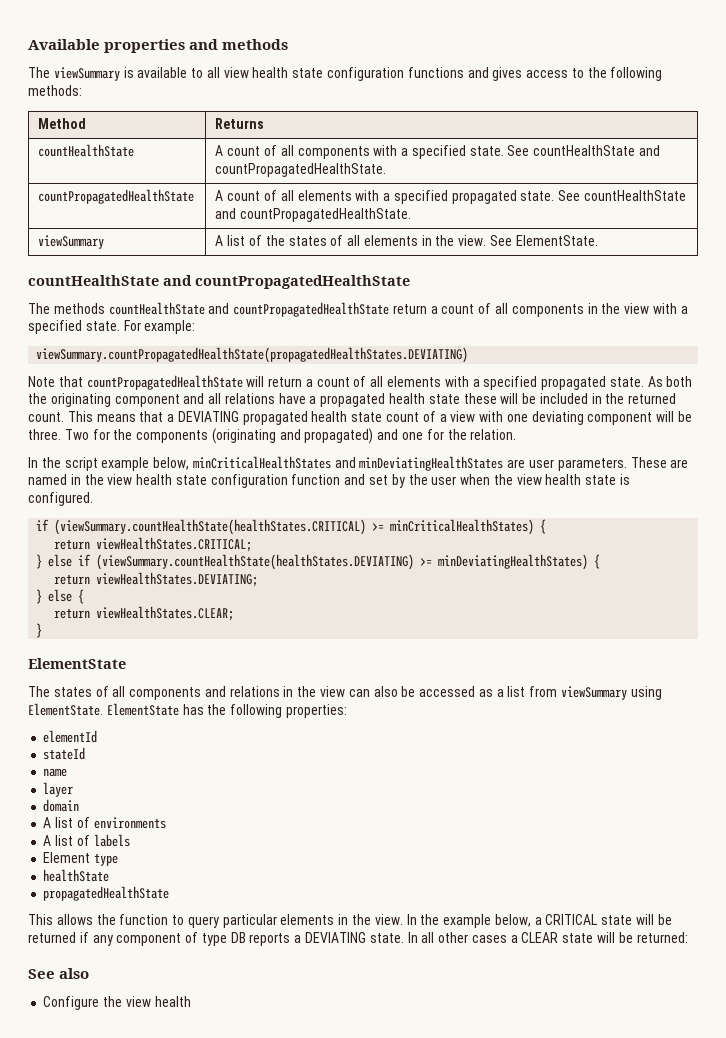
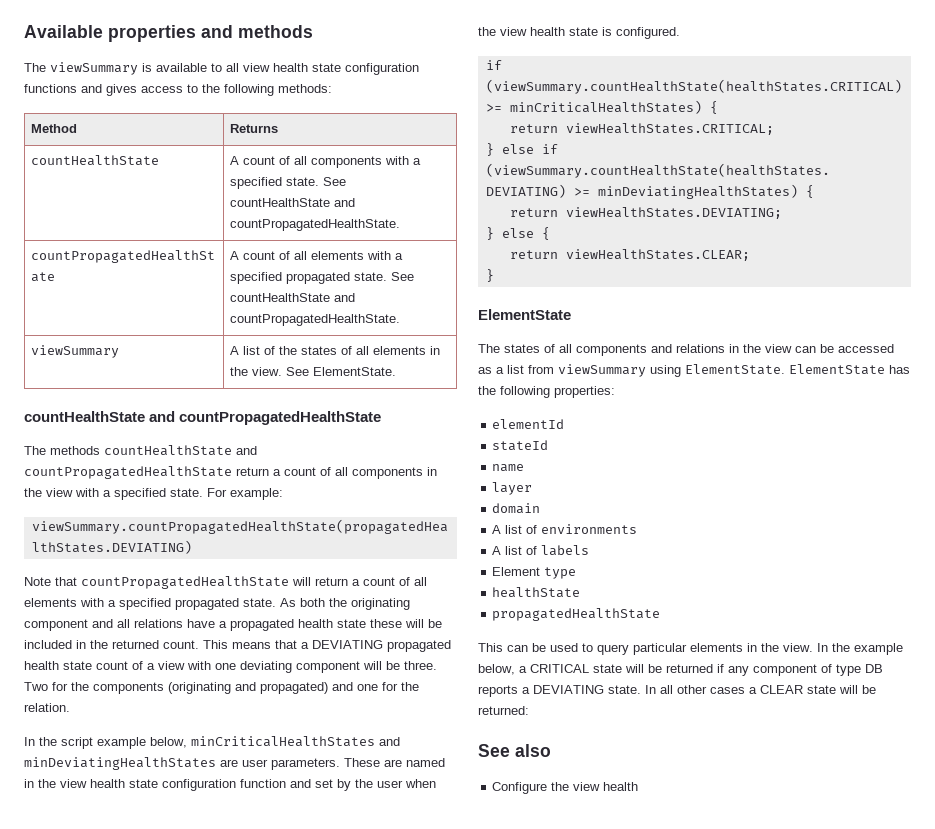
- The states of all components and relations in the view can also be accessed as a list from viewSummary using ElementState.
+ The states of all components and relations in the view can be accessed as a list from viewSummary using ElementState.
- This allows the function to query particular elements in the view.
+ This can be used to query particular elements in the view.

